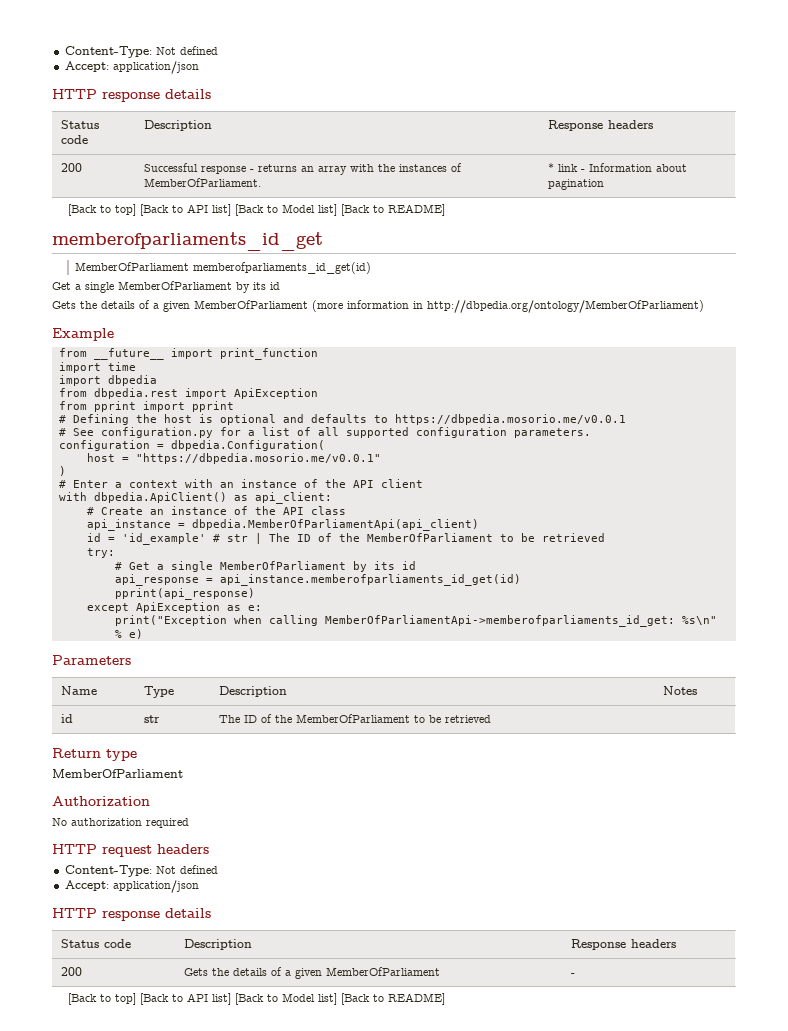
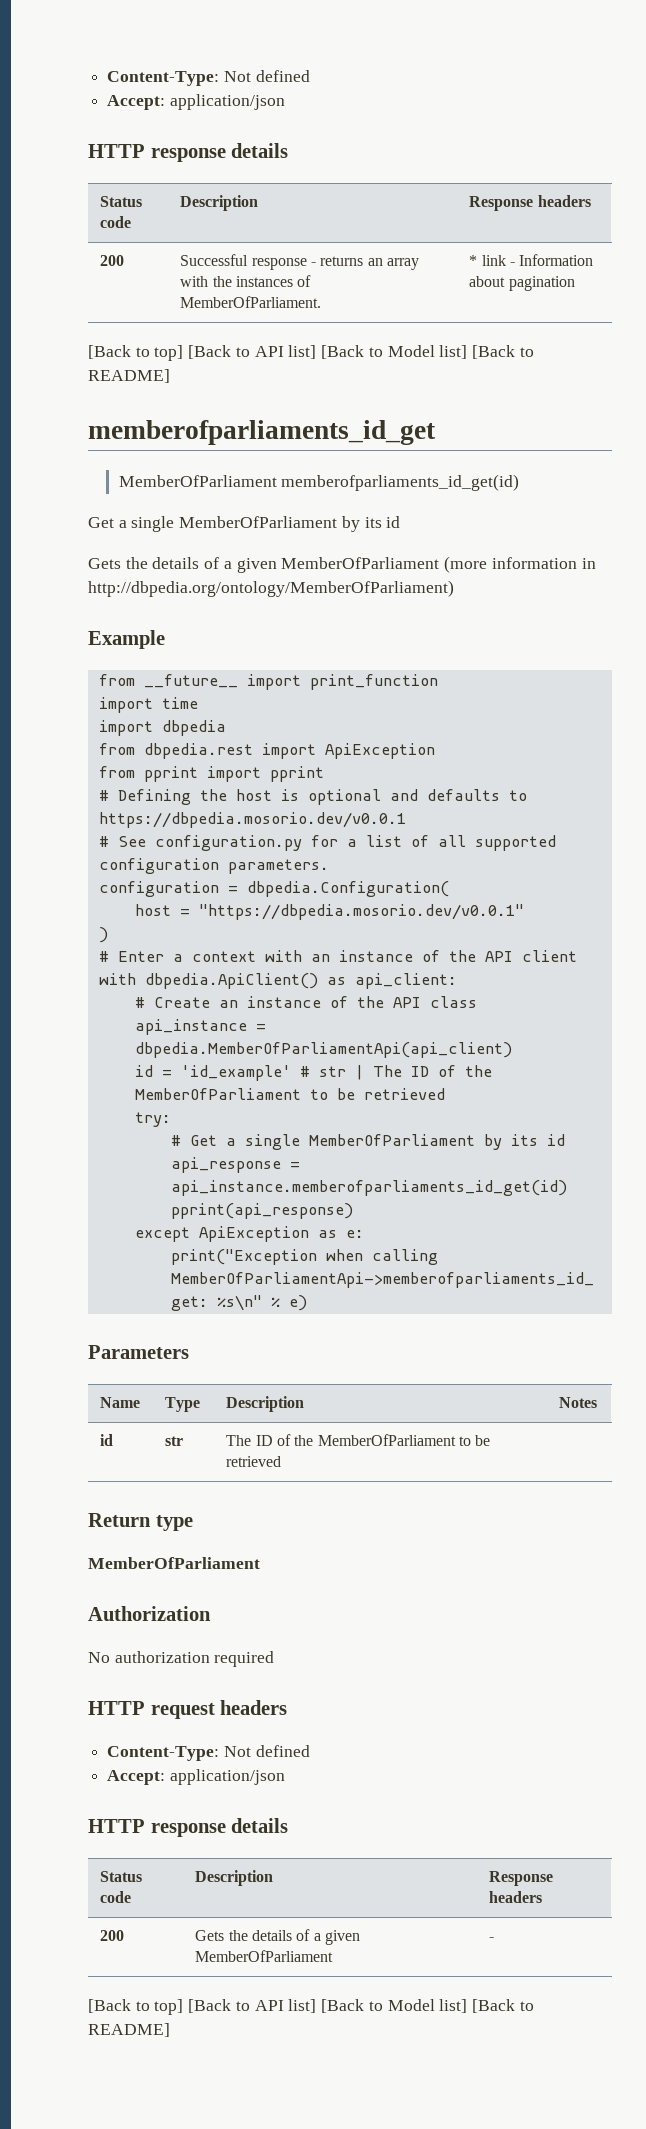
- # Defining the host is optional and defaults to https://dbpedia.mosorio.me/v0.0.1
+ # Defining the host is optional and defaults to https://dbpedia.mosorio.dev/v0.0.1
- host = "https://dbpedia.mosorio.me/v0.0.1"
+ host = "https://dbpedia.mosorio.dev/v0.0.1"

